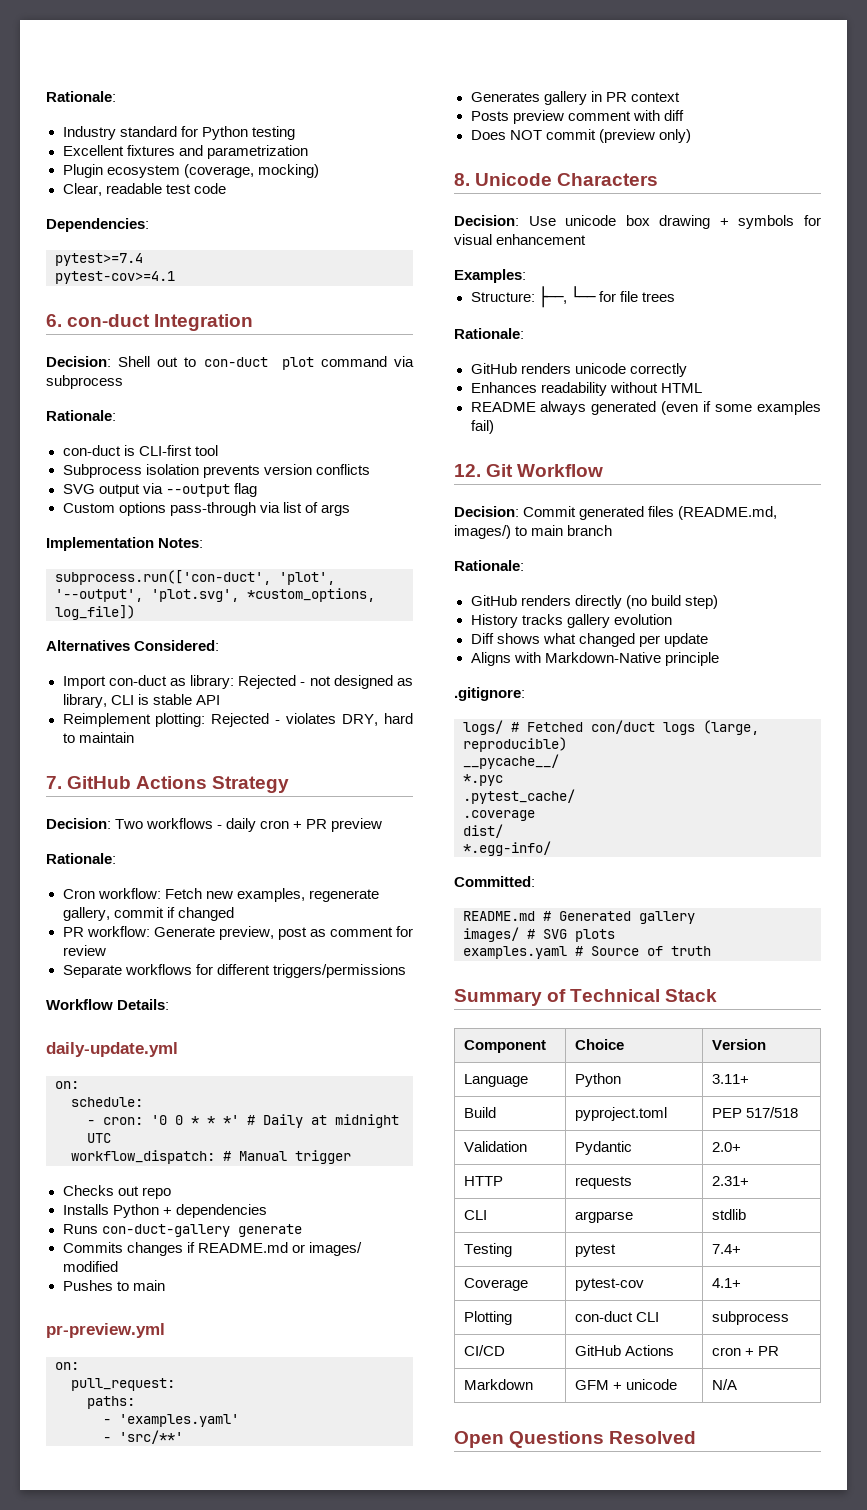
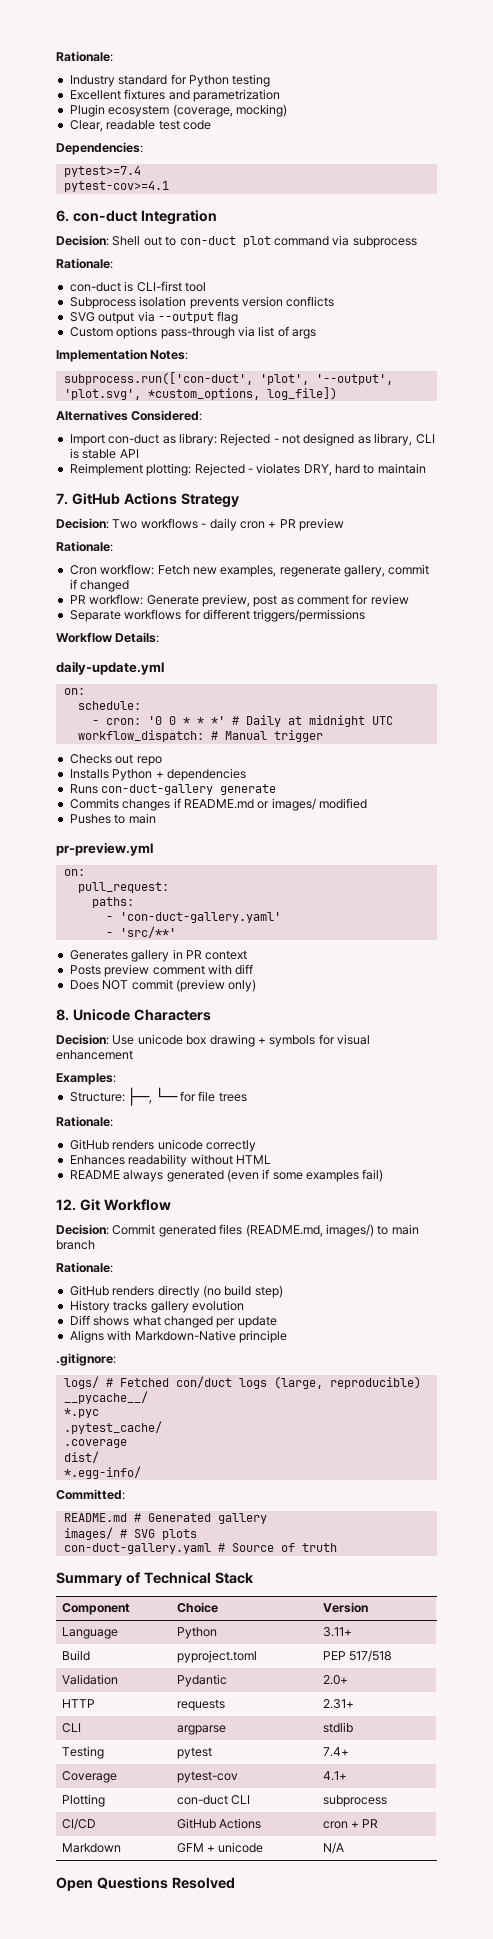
- - 'examples.yaml'
+ - 'con-duct-gallery.yaml'
- examples.yaml # Source of truth
+ con-duct-gallery.yaml # Source of truth

